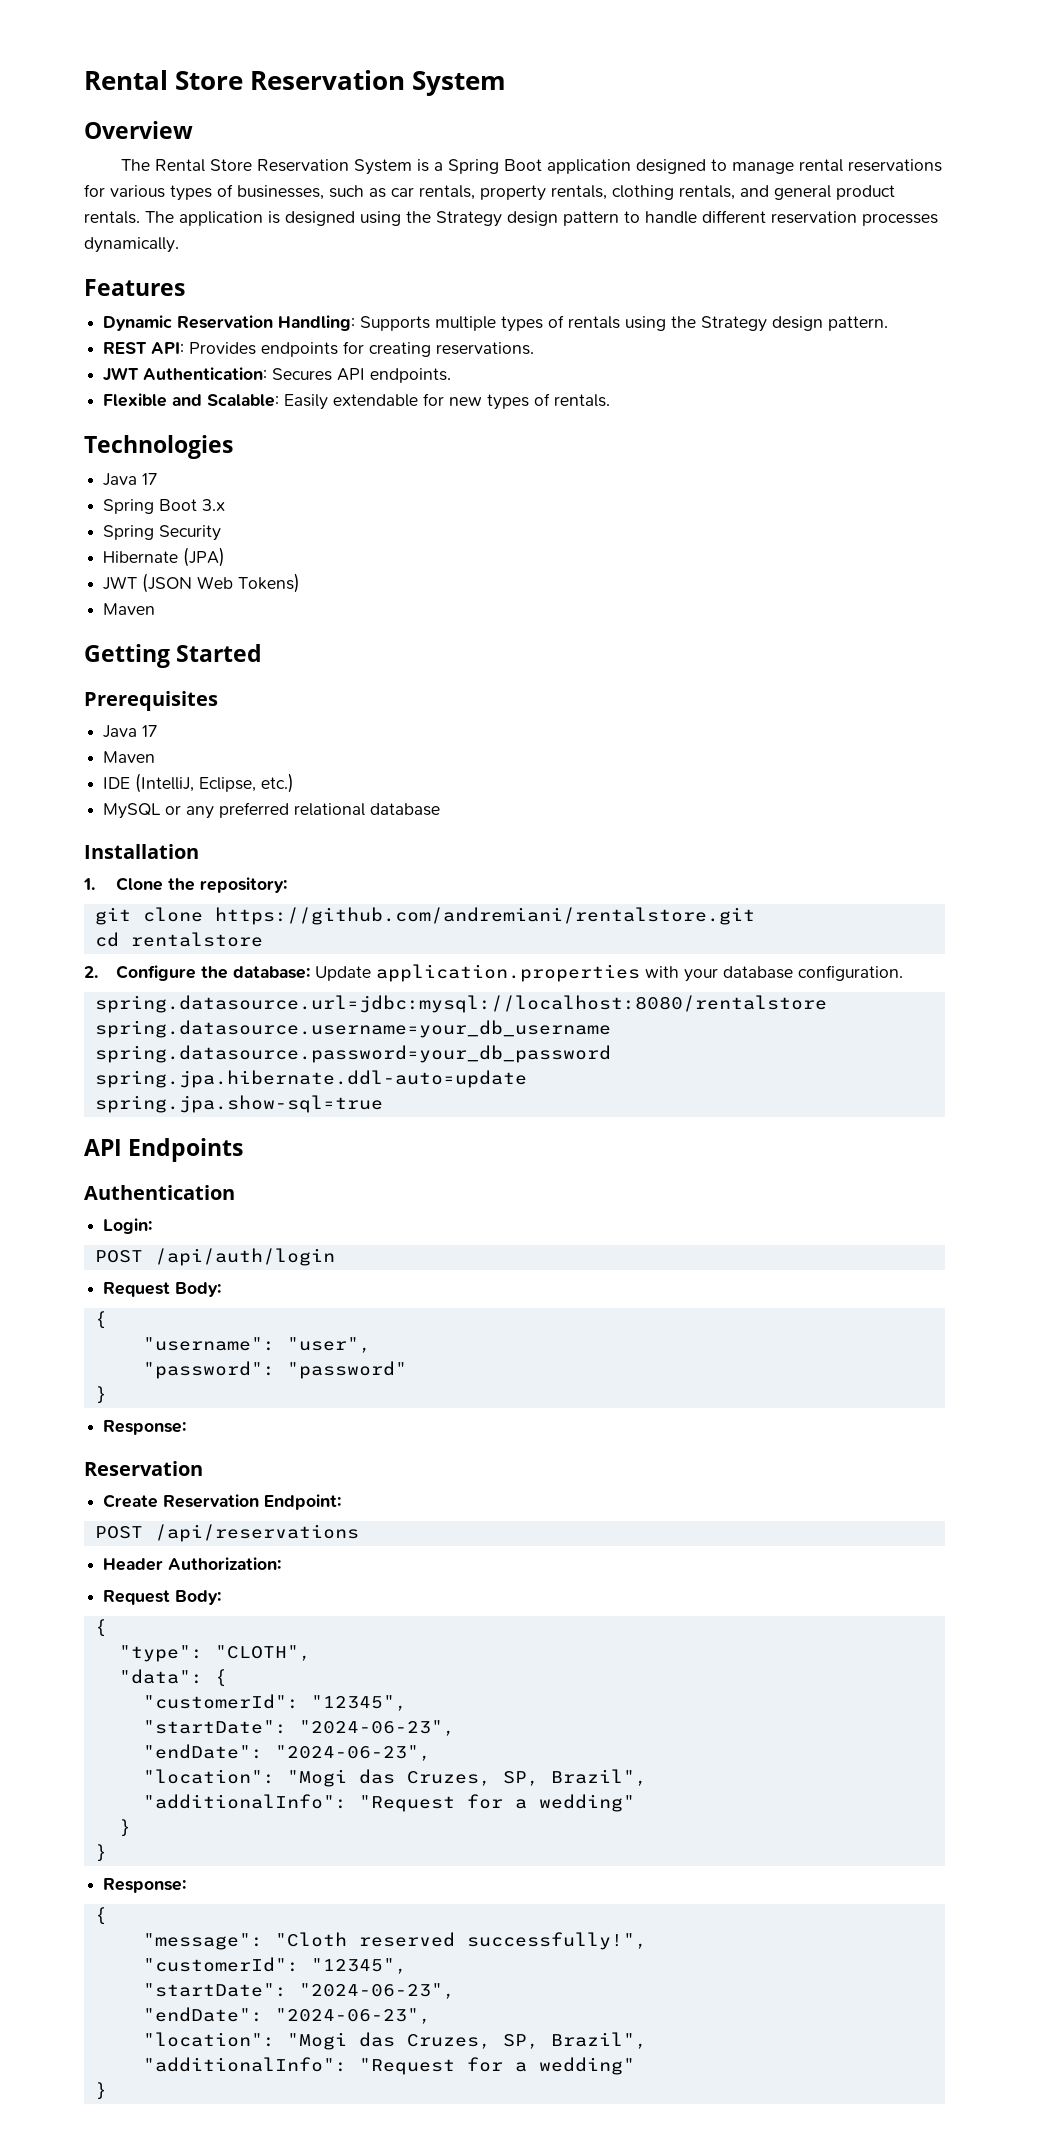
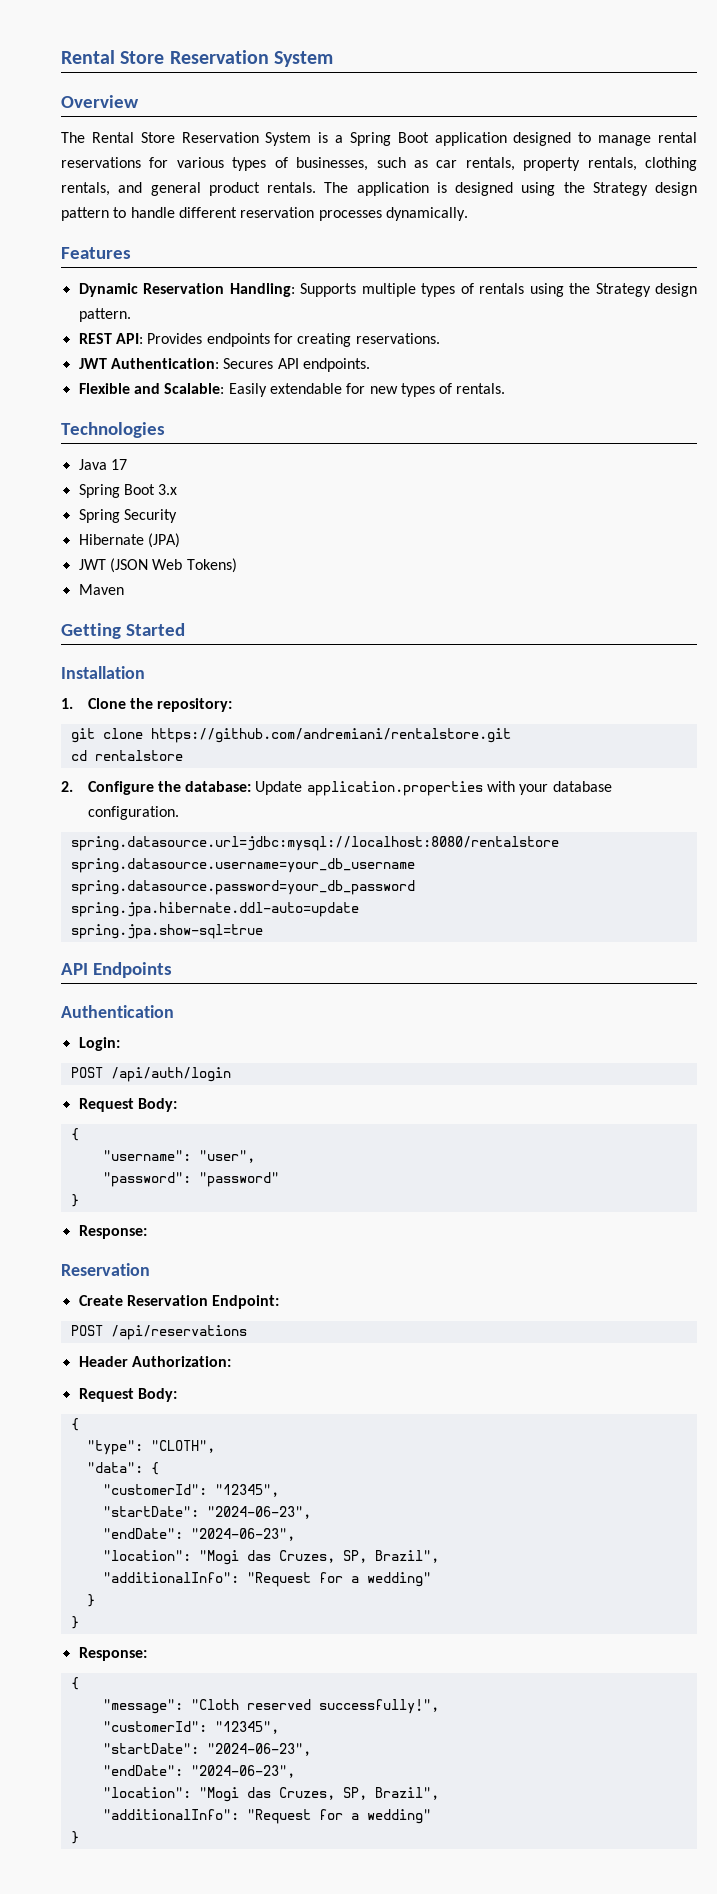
- Prerequisites
- Java 17
- Maven
- IDE (IntelliJ, Eclipse, etc.)
- MySQL or any preferred relational database

